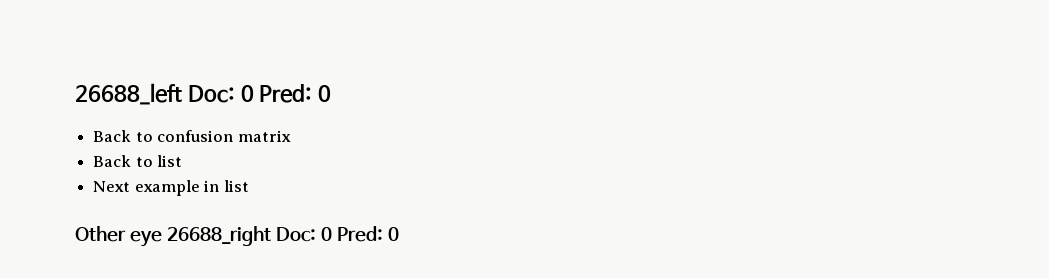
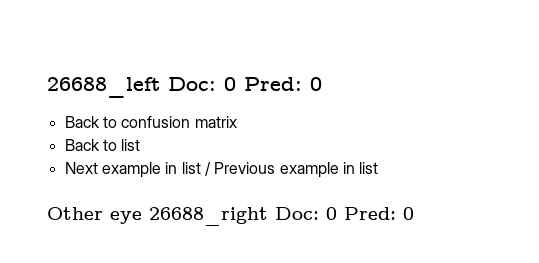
- Next example in list
+ Next example in list / Previous example in list

